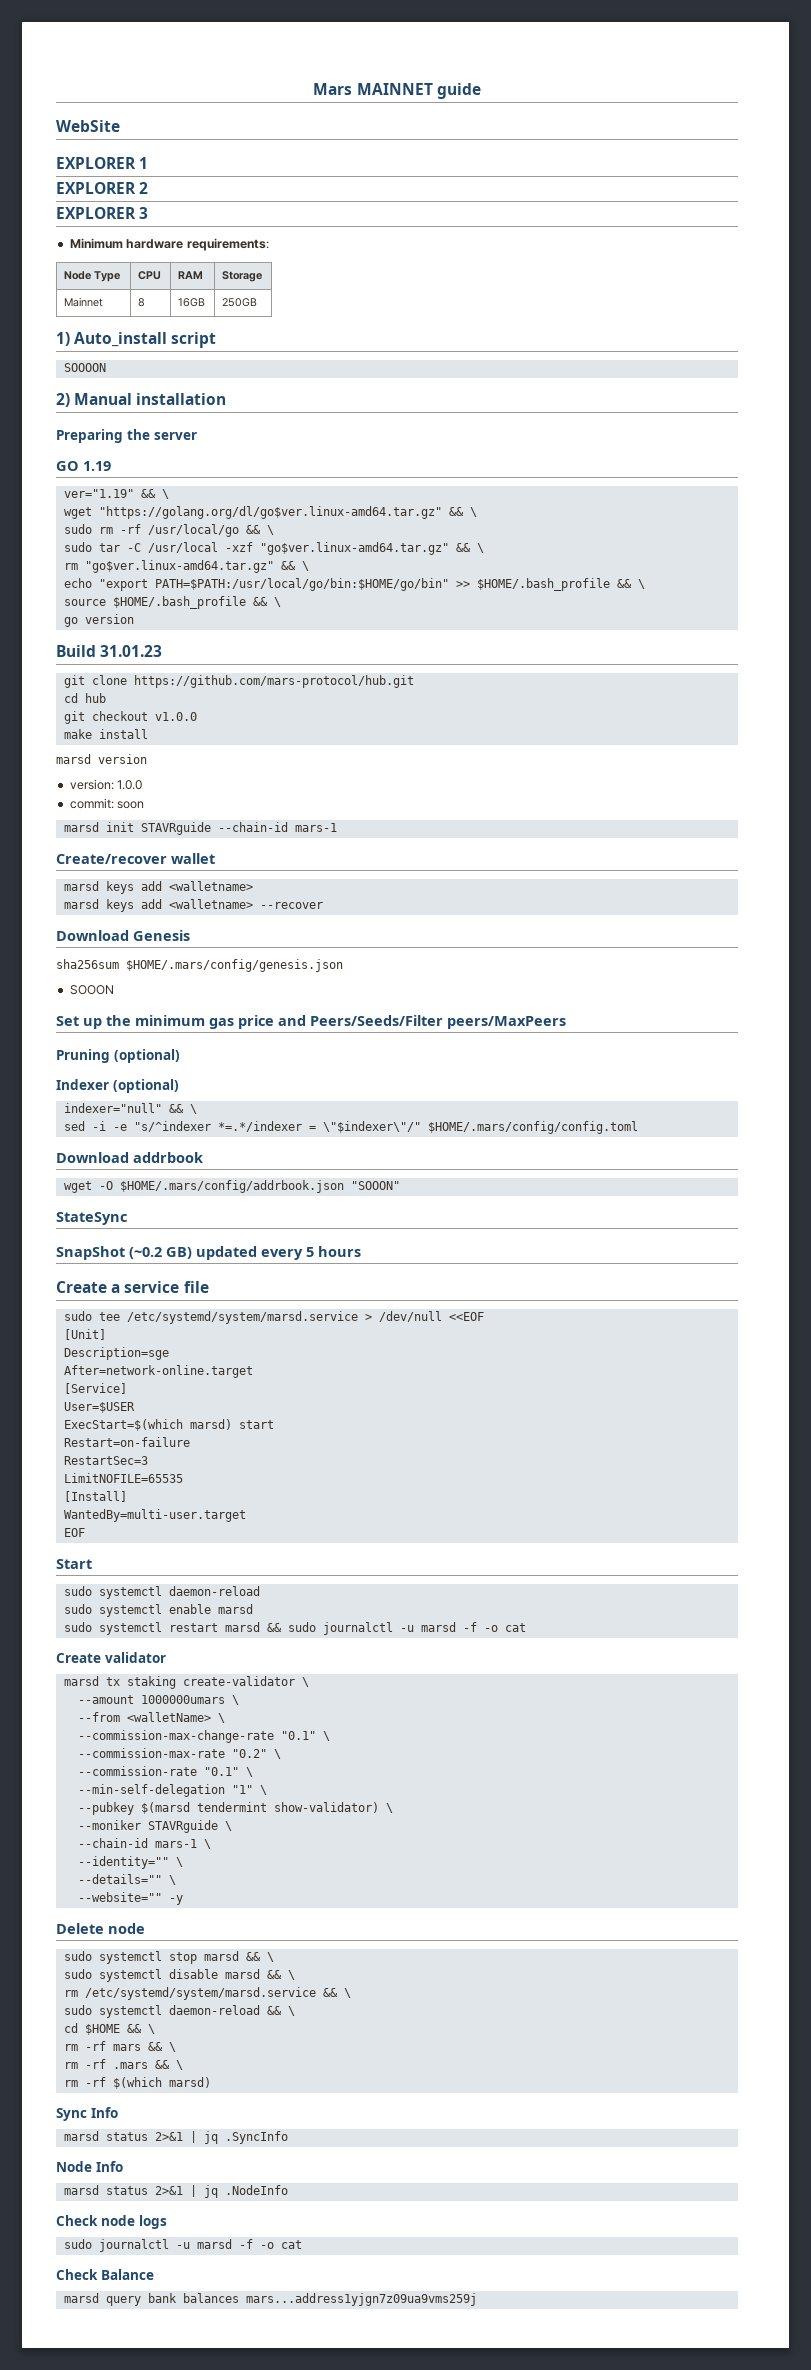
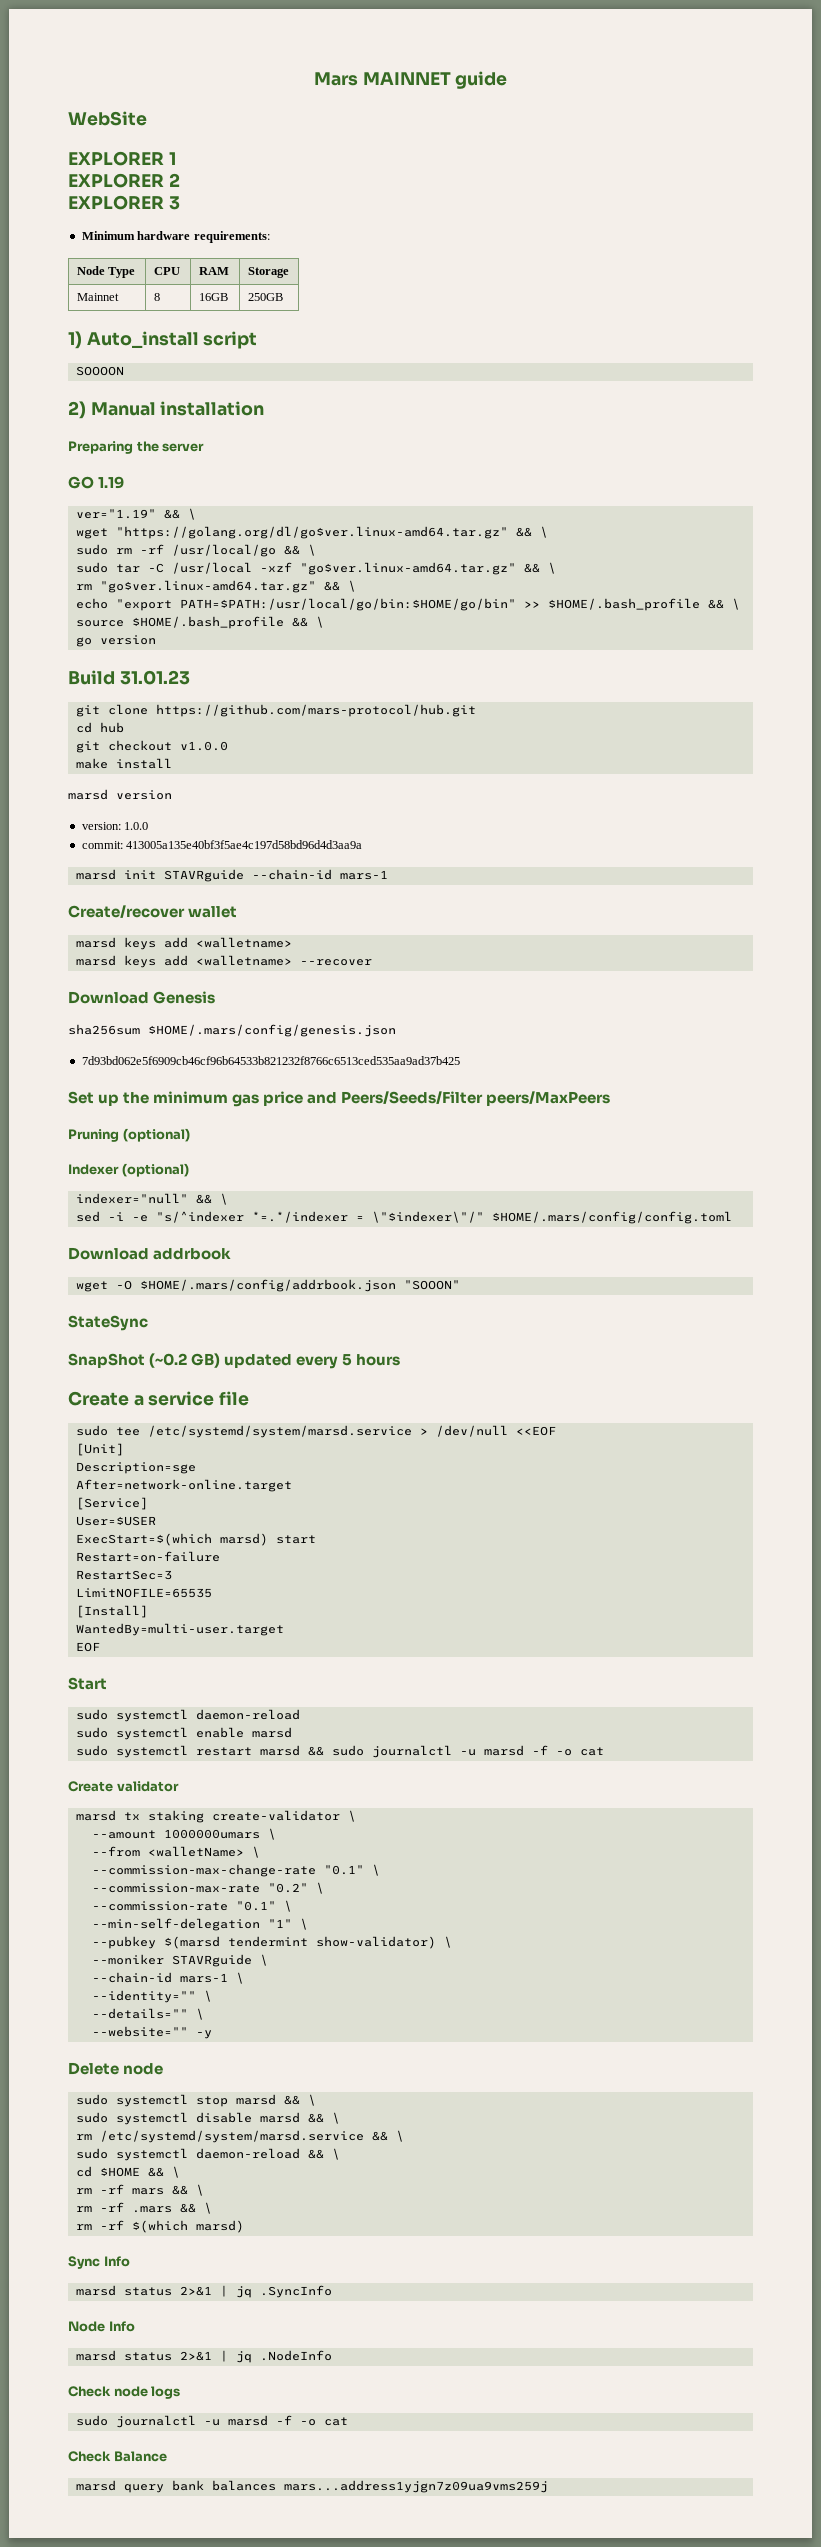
- commit: soon
+ commit: 413005a135e40bf3f5ae4c197d58bd96d4d3aa9a
- SOOON
+ 7d93bd062e5f6909cb46cf96b64533b821232f8766c6513ced535aa9ad37b425

